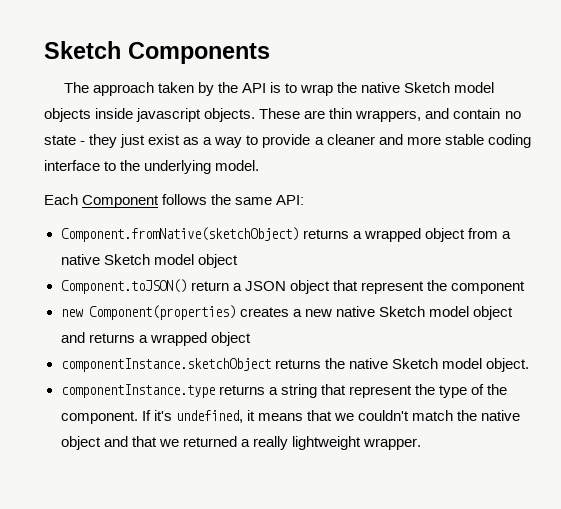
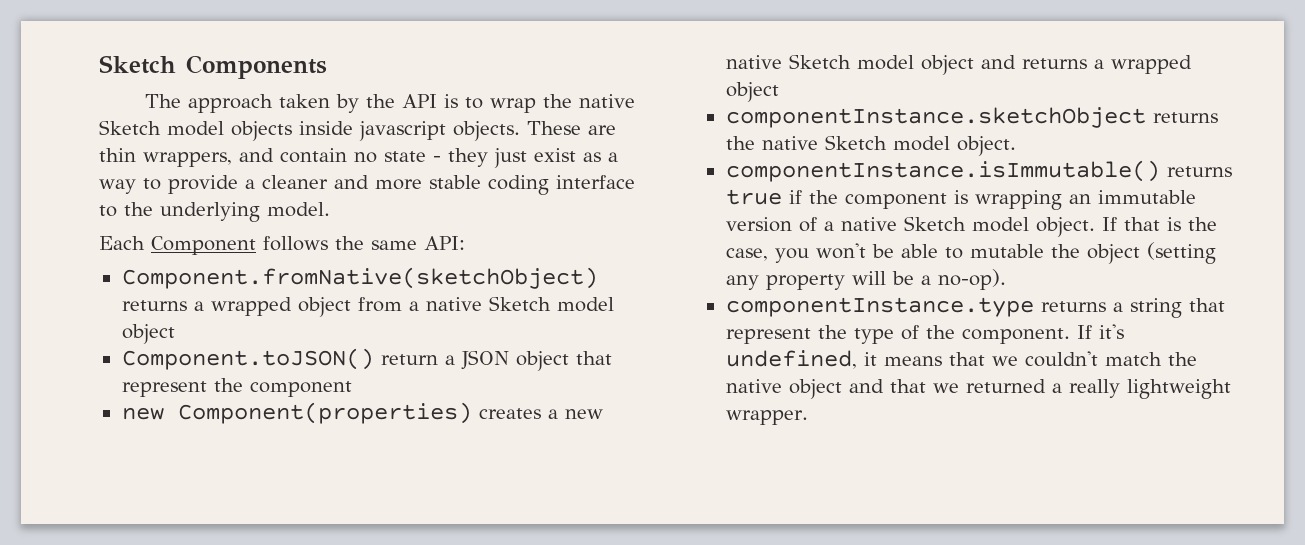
+ componentInstance.isImmutable() returns true if the component is wrapping an immutable version of a native Sketch model object. If that is the case, you won't be able to mutable the object (setting any property will be a no-op).

